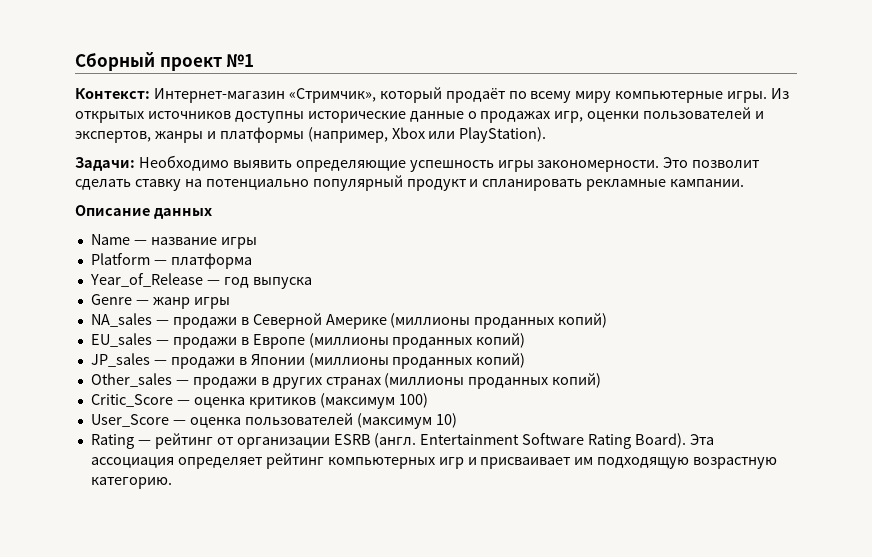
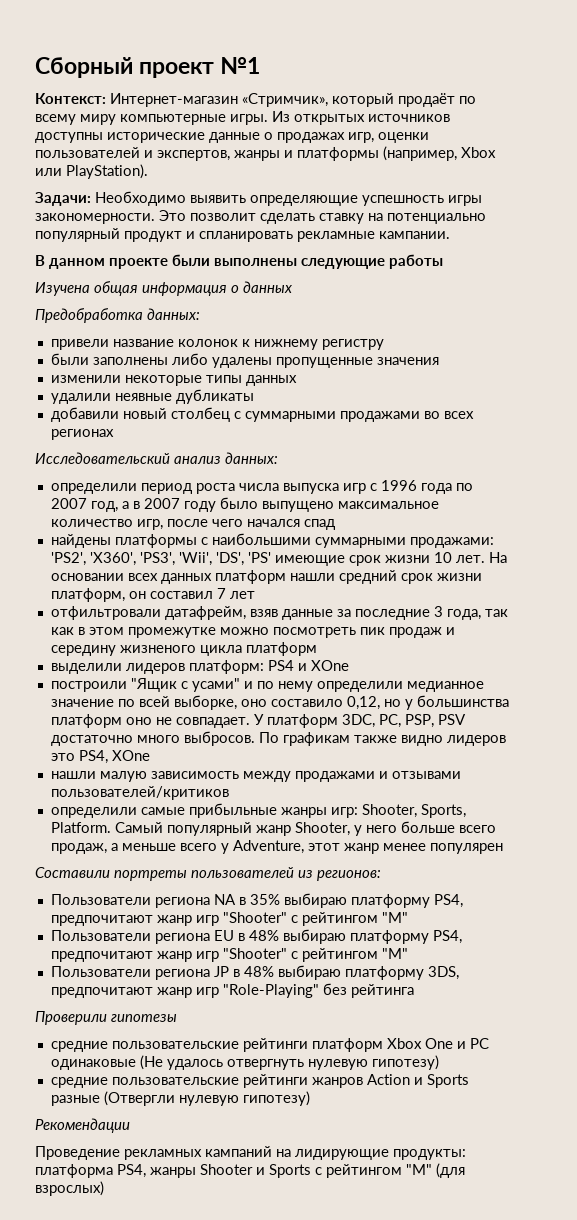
- Описание данных
- Name — название игры
- Platform — платформа
- Year_of_Release — год выпуска
- Genre — жанр игры
- NA_sales — продажи в Северной Америке (миллионы проданных копий)
- EU_sales — продажи в Европе (миллионы проданных копий)
- JP_sales — продажи в Японии (миллионы проданных копий)
- Other_sales — продажи в других странах (миллионы проданных копий)
- Critic_Score — оценка критиков (максимум 100)
- User_Score — оценка пользователей (максимум 10)
- Rating — рейтинг от организации ESRB (англ. Entertainment Software Rating Board). Эта ассоциация определяет рейтинг компьютерных игр и присваивает им подходящую возрастную категорию.
+ В данном проекте были выполнены следующие работы
+ Изучена общая информация о данных
+ Предобработка данных:
+ привели название колонок к нижнему регистру
+ были заполнены либо удалены пропущенные значения
+ изменили некоторые типы данных
+ удалили неявные дубликаты
+ добавили новый столбец с суммарными продажами во всех регионах
+ Исследовательский анализ данных:
+ определили период роста числа выпуска игр с 1996 года по 2007 год, а в 2007 году было выпущено максимальное количество игр, после чего начался спад
+ найдены платформы с наибольшими суммарными продажами: 'PS2', 'X360', 'PS3', 'Wii', 'DS', 'PS' имеющие срок жизни 10 лет. На основании всех данных платформ нашли средний срок жизни платформ, он составил 7 лет
+ отфильтровали датафрейм, взяв данные за последние 3 года, так как в этом промежутке можно посмотреть пик продаж и середину жизненого цикла платформ
+ выделили лидеров платформ: PS4 и XOne
+ построили "Ящик с усами" и по нему определили медианное значение по всей выборке, оно составило 0,12, но у большинства платформ оно не совпадает. У платформ 3DC, PC, PSP, PSV достаточно много выбросов. По графикам также видно лидеров это PS4, XOne
+ нашли малую зависимость между продажами и отзывами пользователей/критиков
+ определили самые прибыльные жанры игр: Shooter, Sports, Platform. Самый популярный жанр Shooter, у него больше всего продаж, а меньше всего у Adventure, этот жанр менее популярен
+ Составили портреты пользователей из регионов:
+ Пользователи региона NA в 35% выбираю платформу PS4, предпочитают жанр игр "Shooter" с рейтингом "М"
+ Пользователи региона EU в 48% выбираю платформу PS4, предпочитают жанр игр "Shooter" с рейтингом "М"
+ Пользователи региона JP в 48% выбираю платформу 3DS, предпочитают жанр игр "Role-Playing" без рейтинга
+ Проверили гипотезы
+ средние пользовательские рейтинги платформ Xbox One и PC одинаковые (Не удалось отвергнуть нулевую гипотезу)
+ средние пользовательские рейтинги жанров Action и Sports разные (Отвергли нулевую гипотезу)
+ Рекомендации
+ Проведение рекламных кампаний на лидирующие продукты: платформа PS4, жанры Shooter и Sports с рейтингом "M" (для взрослых)

